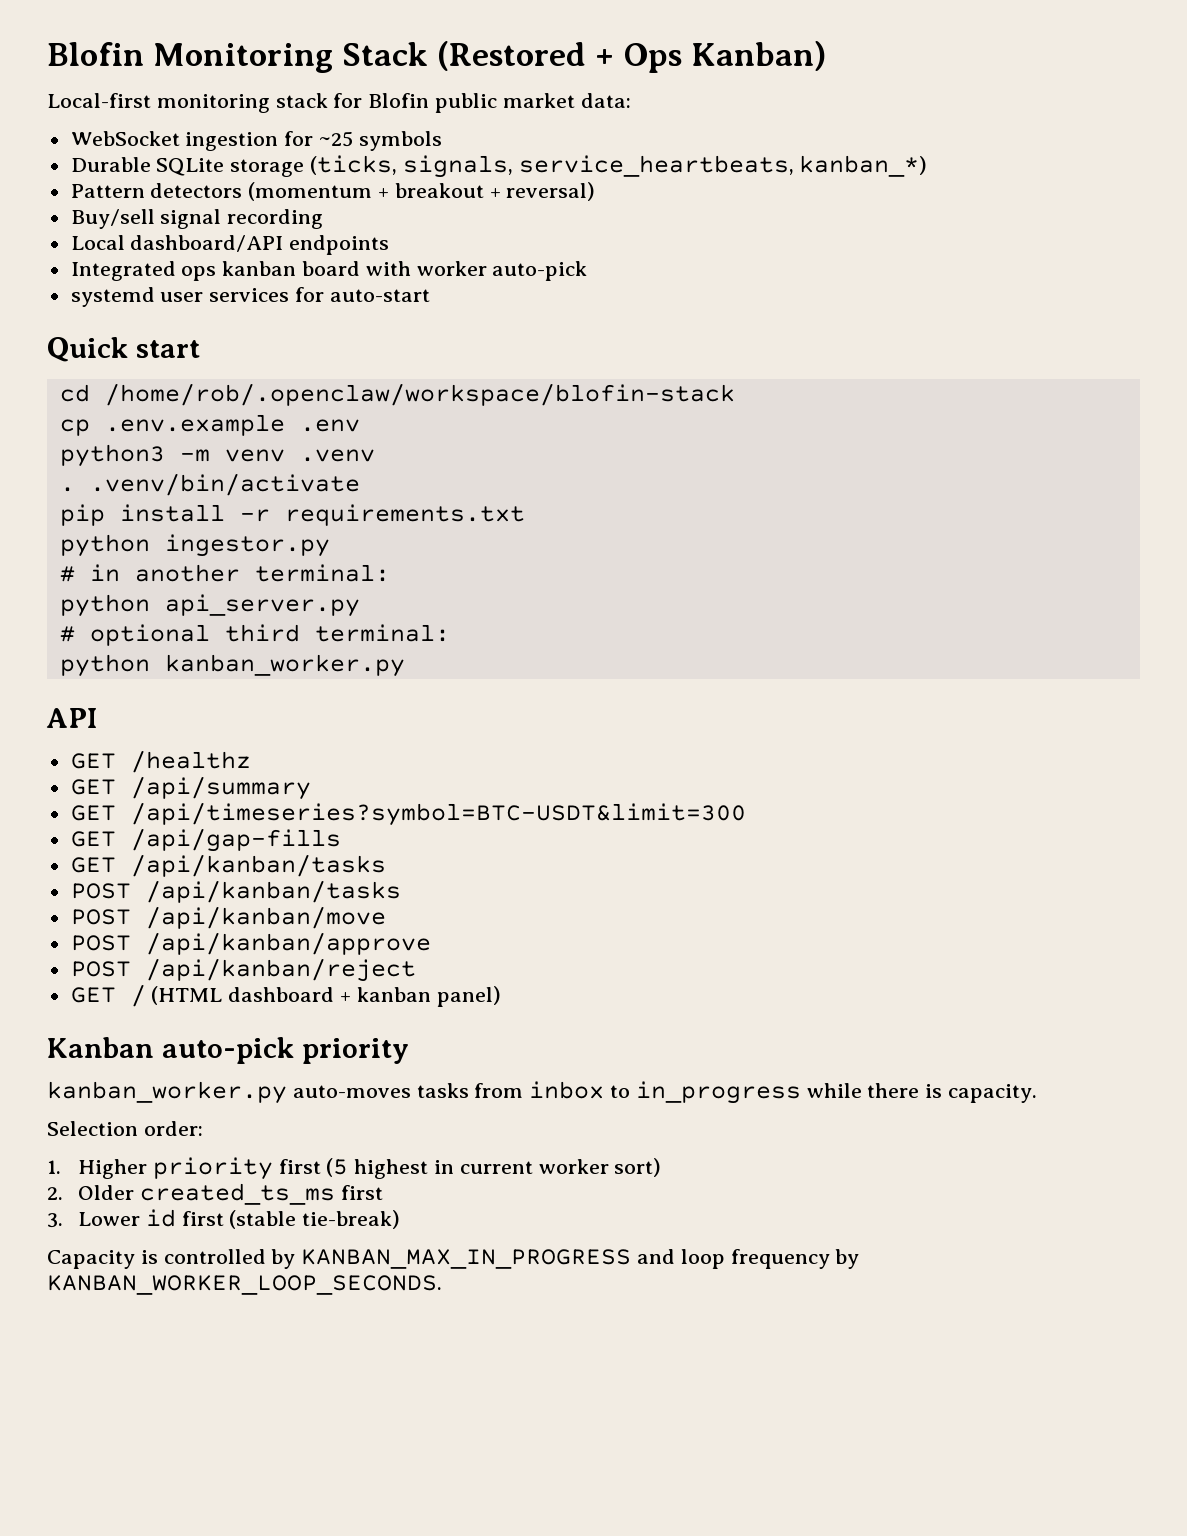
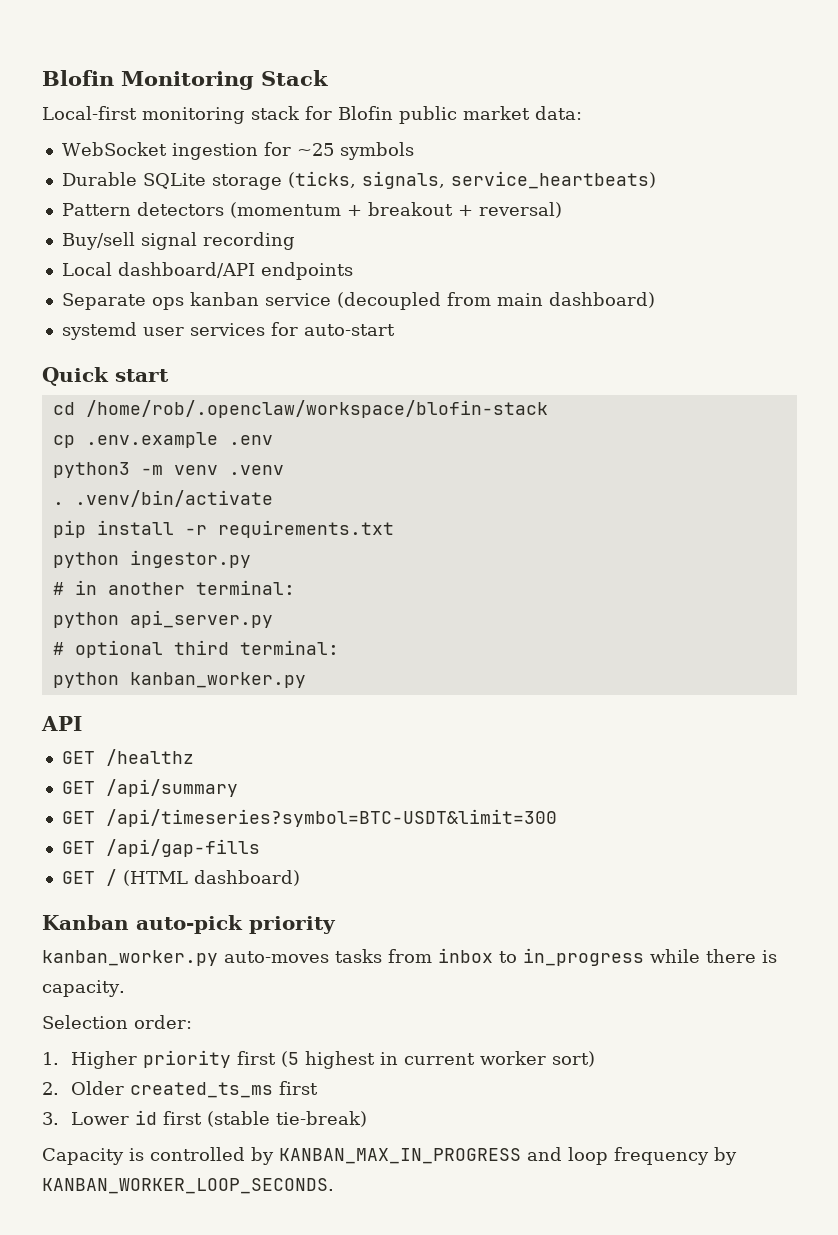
- Blofin Monitoring Stack (Restored + Ops Kanban)
+ Blofin Monitoring Stack
- Durable SQLite storage (ticks, signals, service_heartbeats, kanban_*)
+ Durable SQLite storage (ticks, signals, service_heartbeats)
- Integrated ops kanban board with worker auto-pick
+ Separate ops kanban service (decoupled from main dashboard)
- GET /api/kanban/tasks
- POST /api/kanban/tasks
- POST /api/kanban/move
- POST /api/kanban/approve
- POST /api/kanban/reject
- GET / (HTML dashboard + kanban panel)
+ GET / (HTML dashboard)

